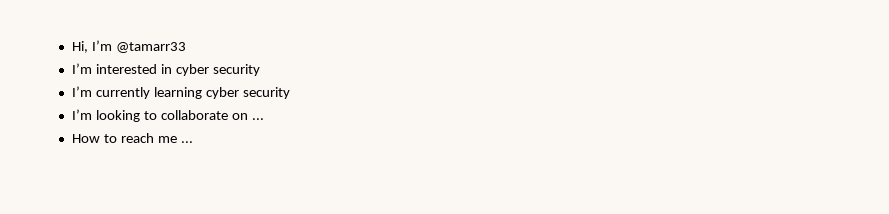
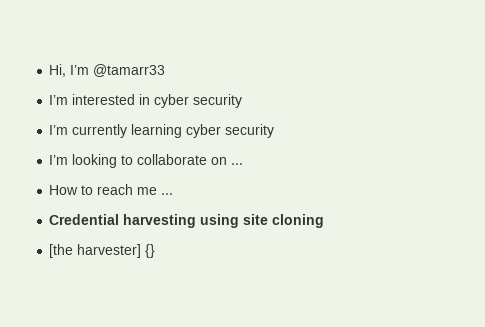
+ Credential harvesting using site cloning
+ [the harvester] {}

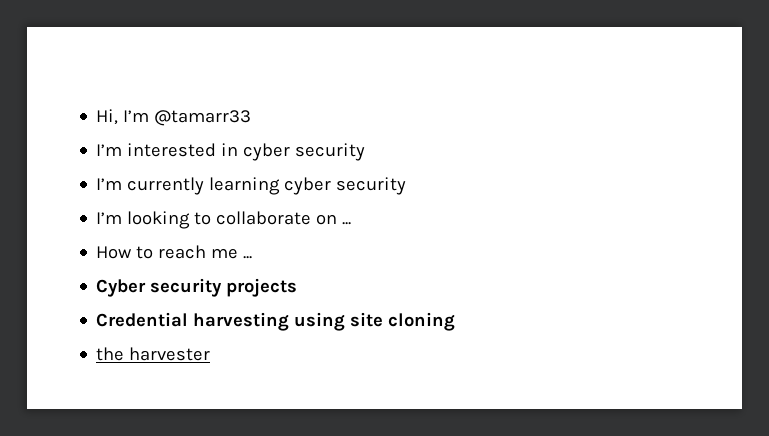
+ Cyber security projects
- [the harvester] {}
+ the harvester

